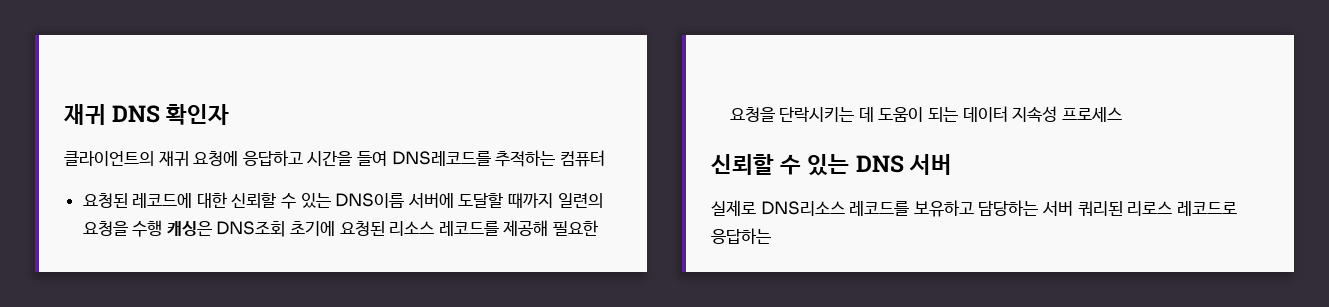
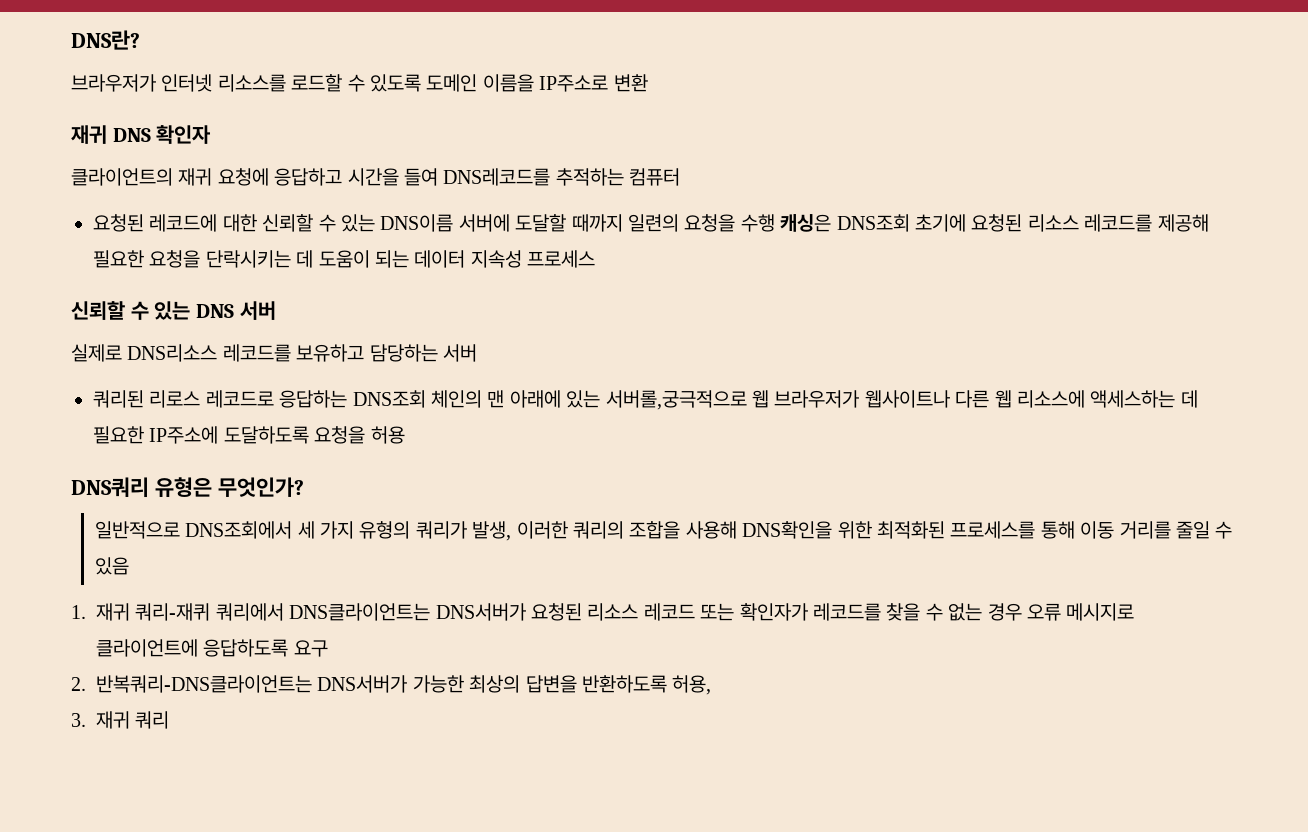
+ DNS란?
+ 브라우저가 인터넷 리소스를 로드할 수 있도록 도메인 이름을 IP주소로 변환
- 실제로 DNS리소스 레코드를 보유하고 담당하는 서버 쿼리된 리로스 레코드로 응답하는
+ 실제로 DNS리소스 레코드를 보유하고 담당하는 서버
+ 쿼리된 리로스 레코드로 응답하는 DNS조회 체인의 맨 아래에 있는 서버롤,궁극적으로 웹 브라우저가 웹사이트나 다른 웹 리소스에 액세스하는 데 필요한 IP주소에 도달하도록 요청을 허용
+ DNS쿼리 유형은 무엇인가?
+ 일반적으로 DNS조회에서 세 가지 유형의 쿼리가 발생, 이러한 쿼리의 조합을 사용해 DNS확인을 위한 최적화된 프로세스를 통해 이동 거리를 줄일 수 있음
+ 1. 재귀 쿼리-재퀴 쿼리에서 DNS클라이언트는 DNS서버가 요청된 리소스 레코드 또는 확인자가 레코드를 찾을 수 없는 경우 오류 메시지로 클라이언트에 응답하도록 요구
+ 2. 반복쿼리-DNS클라이언트는 DNS서버가 가능한 최상의 답변을 반환하도록 허용,
+ 3. 재귀 쿼리

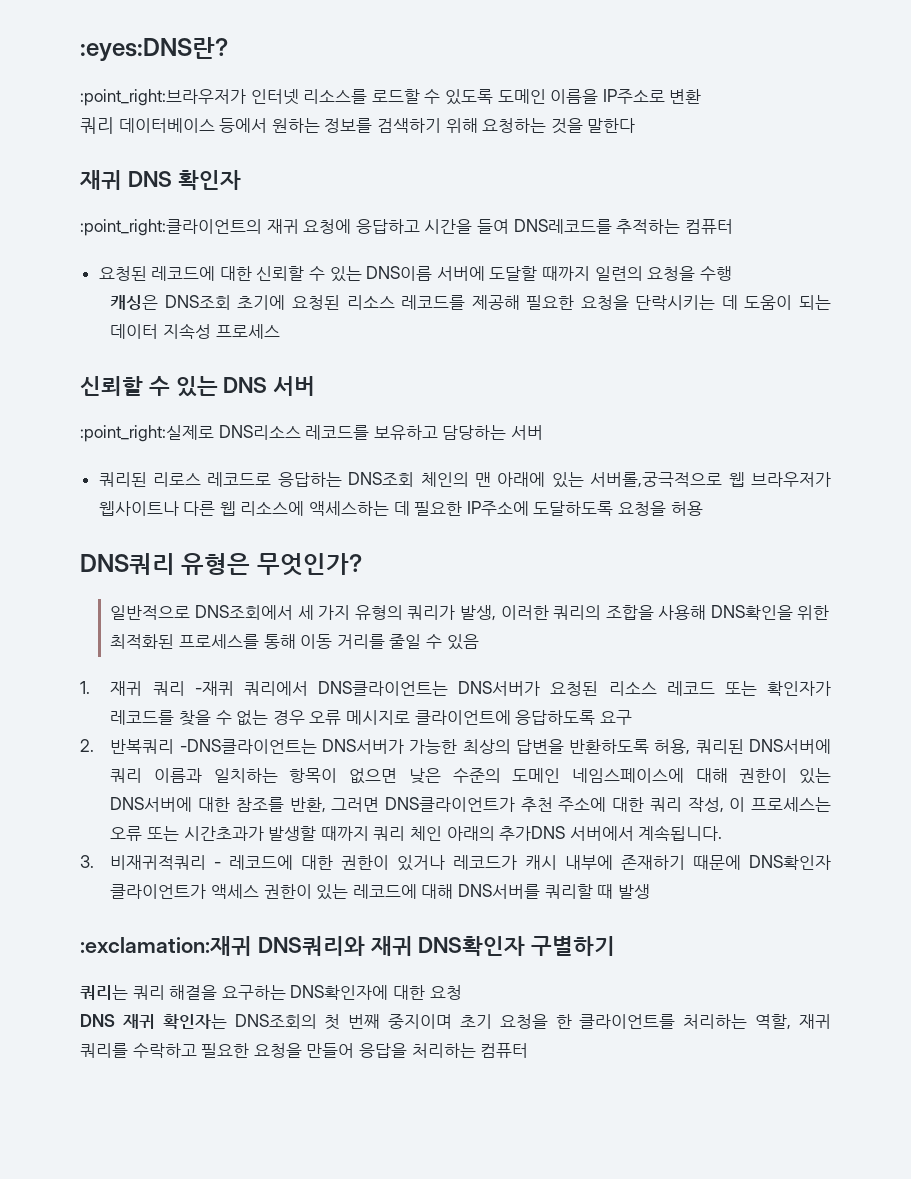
- DNS란?
- 브라우저가 인터넷 리소스를 로드할 수 있도록 도메인 이름을 IP주소로 변환
+ :eyes:DNS란?
+ :point_right:브라우저가 인터넷 리소스를 로드할 수 있도록 도메인 이름을 IP주소로 변환
+ 쿼리 데이터베이스 등에서 원하는 정보를 검색하기 위해 요청하는 것을 말한다
- 클라이언트의 재귀 요청에 응답하고 시간을 들여 DNS레코드를 추적하는 컴퓨터
+ :point_right:클라이언트의 재귀 요청에 응답하고 시간을 들여 DNS레코드를 추적하는 컴퓨터
- 요청된 레코드에 대한 신뢰할 수 있는 DNS이름 서버에 도달할 때까지 일련의 요청을 수행 캐싱은 DNS조회 초기에 요청된 리소스 레코드를 제공해 필요한 요청을 단락시키는 데 도움이 되는 데이터 지속성 프로세스
+ 요청된 레코드에 대한 신뢰할 수 있는 DNS이름 서버에 도달할 때까지 일련의 요청을 수행
+ 캐싱은 DNS조회 초기에 요청된 리소스 레코드를 제공해 필요한 요청을 단락시키는 데 도움이 되는 데이터 지속성 프로세스
- 실제로 DNS리소스 레코드를 보유하고 담당하는 서버
+ :point_right:실제로 DNS리소스 레코드를 보유하고 담당하는 서버
- 1. 재귀 쿼리-재퀴 쿼리에서 DNS클라이언트는 DNS서버가 요청된 리소스 레코드 또는 확인자가 레코드를 찾을 수 없는 경우 오류 메시지로 클라이언트에 응답하도록 요구
+ 1. 재귀 쿼리 -재퀴 쿼리에서 DNS클라이언트는 DNS서버가 요청된 리소스 레코드 또는 확인자가 레코드를 찾을 수 없는 경우 오류 메시지로 클라이언트에 응답하도록 요구
- 2. 반복쿼리-DNS클라이언트는 DNS서버가 가능한 최상의 답변을 반환하도록 허용,
- 3. 재귀 쿼리
+ 2. 반복쿼리 -DNS클라이언트는 DNS서버가 가능한 최상의 답변을 반환하도록 허용, 쿼리된 DNS서버에 쿼리 이름과 일치하는 항목이 없으면 낮은 수준의 도메인 네임스페이스에 대해 권한이 있는 DNS서버에 대한 참조를 반환, 그러면 DNS클라이언트가 추천 주소에 대한 쿼리 작성, 이 프로세스는 오류 또는 시간초과가 발생할 때까지 쿼리 체인 아래의 추가DNS 서버에서 계속됩니다.
+ 3. 비재귀적쿼리 - 레코드에 대한 권한이 있거나 레코드가 캐시 내부에 존재하기 때문에 DNS확인자 클라이언트가 액세스 권한이 있는 레코드에 대해 DNS서버를 쿼리할 때 발생
+ :exclamation:재귀 DNS쿼리와 재귀 DNS확인자 구별하기
+ 쿼리는 쿼리 해결을 요구하는 DNS확인자에 대한 요청
+ DNS 재귀 확인자는 DNS조회의 첫 번째 중지이며 초기 요청을 한 클라이언트를 처리하는 역할, 재귀 쿼리를 수락하고 필요한 요청을 만들어 응답을 처리하는 컴퓨터

